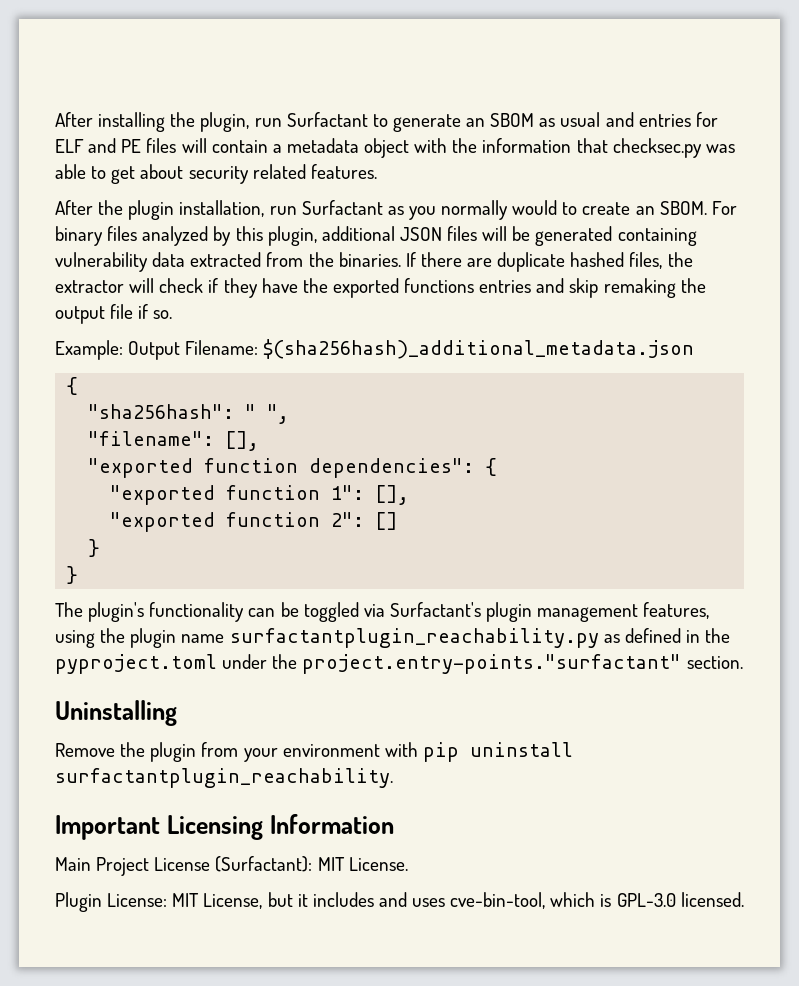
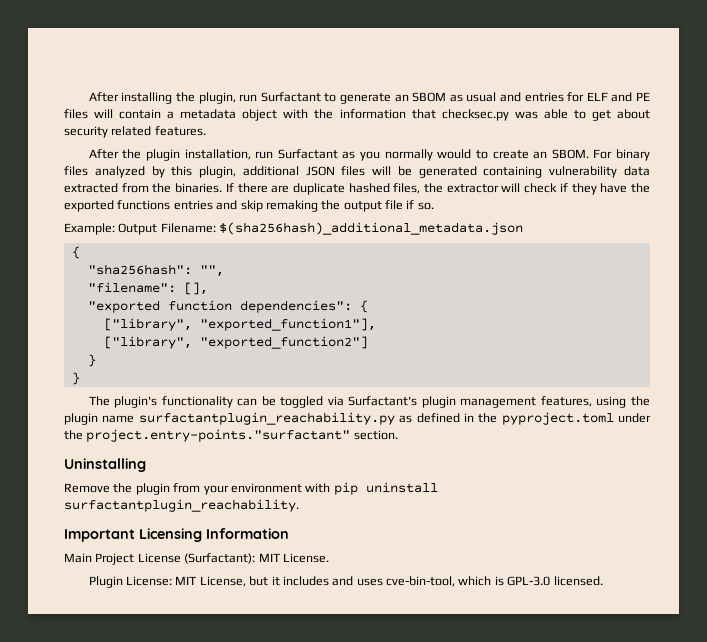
- "sha256hash": " ",
+ "sha256hash": "",
- "exported function 1": [],
- "exported function 2": []
+ ["library", "exported_function1"],
+ ["library", "exported_function2"]

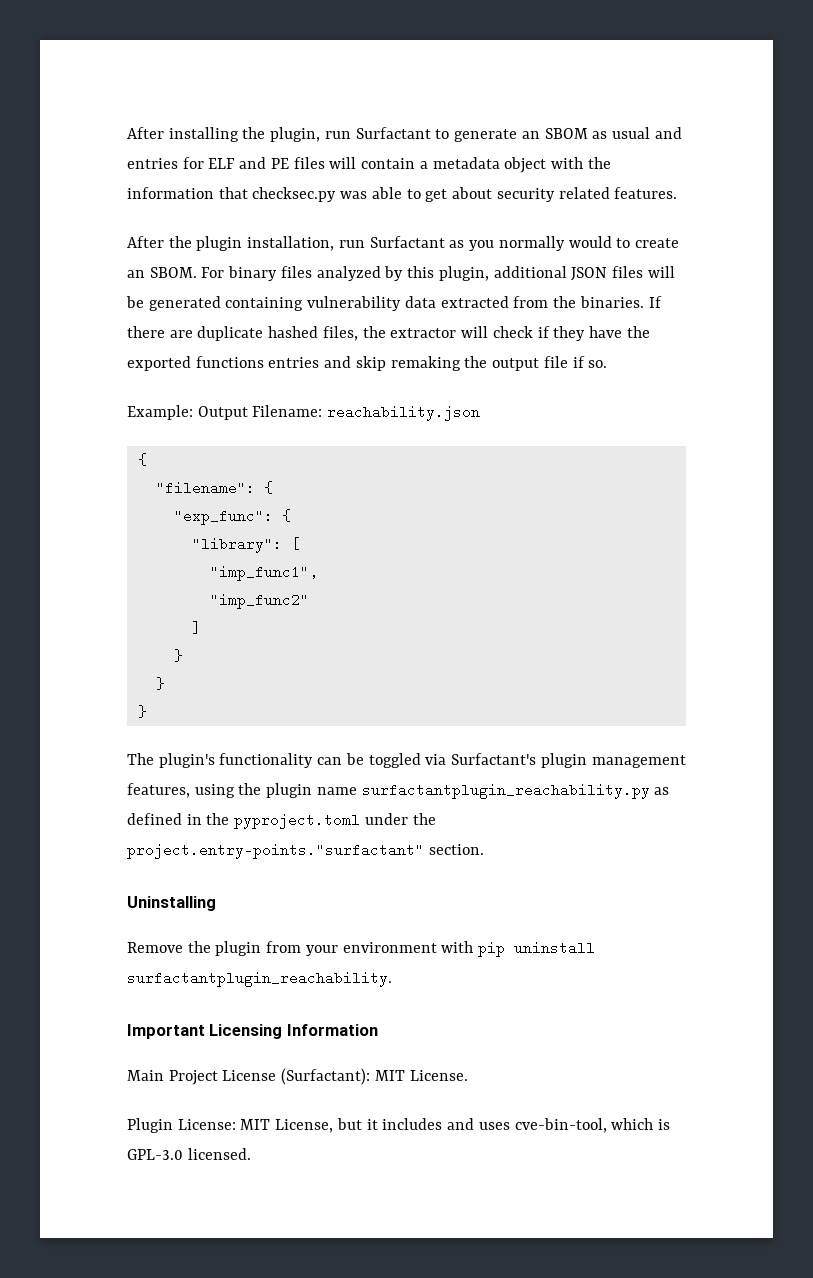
- Example: Output Filename: $(sha256hash)_additional_metadata.json
+ Example: Output Filename: reachability.json
  {
- "sha256hash": "",
- "filename": [],
- "exported function dependencies": {
- ["library", "exported_function1"],
- ["library", "exported_function2"]
+ "filename": {
+ "exp_func": {
+ "library": [
+ "imp_func1",
+ "imp_func2"
+ ]
+ }

